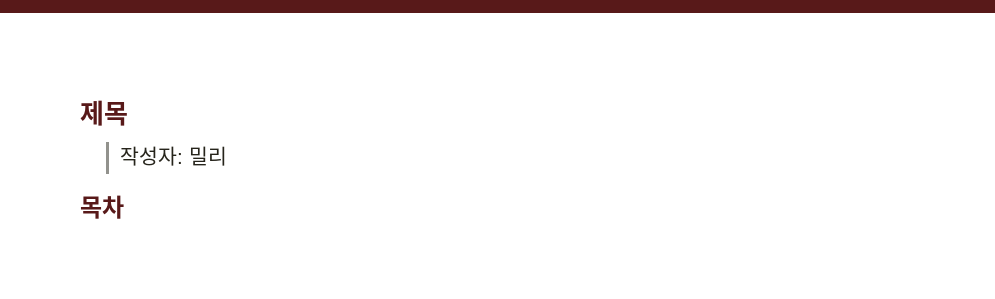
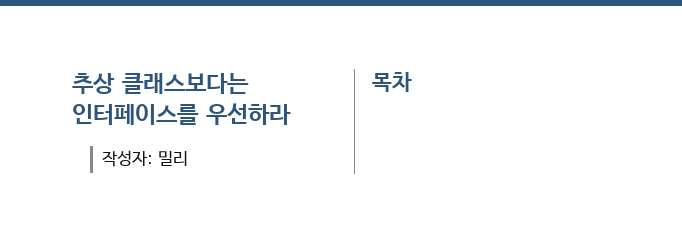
- 제목
+ 추상 클래스보다는 인터페이스를 우선하라

